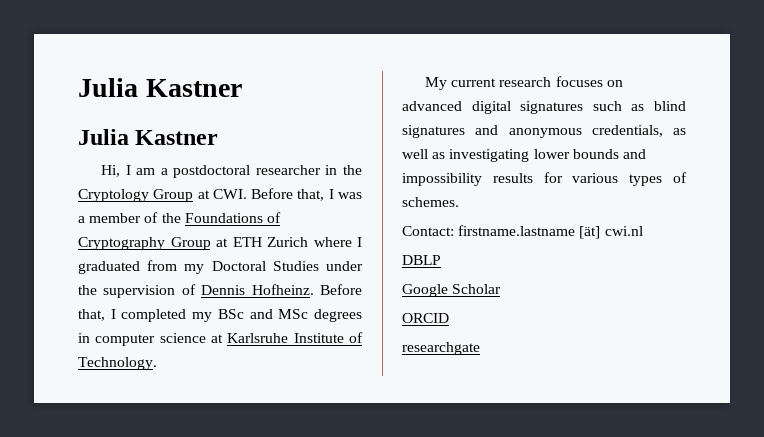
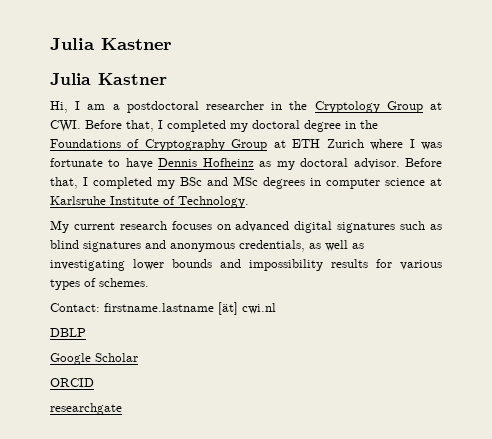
- Hi, I am a postdoctoral researcher in the Cryptology Group at CWI. Before that, I was a member of the Foundations of Cryptography Group at ETH Zurich where I graduated from my Doctoral Studies under the supervision of Dennis Hofheinz.
+ Hi, I am a postdoctoral researcher in the Cryptology Group at CWI. Before that, I completed my doctoral degree in the Foundations of Cryptography Group at ETH Zurich where I was fortunate to have Dennis Hofheinz as my doctoral advisor.

